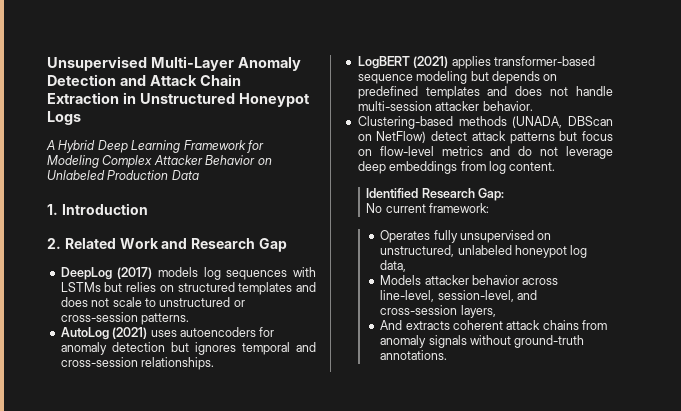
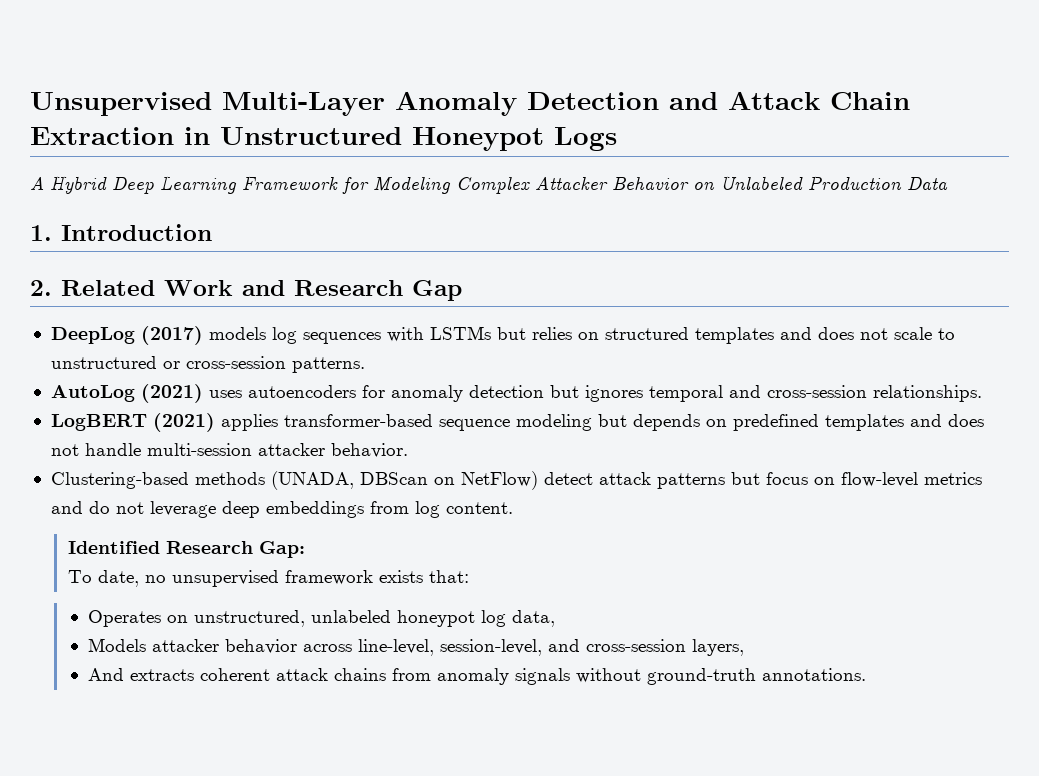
- No current framework:
+ To date, no unsupervised framework exists that:
- Operates fully unsupervised on unstructured, unlabeled honeypot log data,
+ Operates on unstructured, unlabeled honeypot log data,

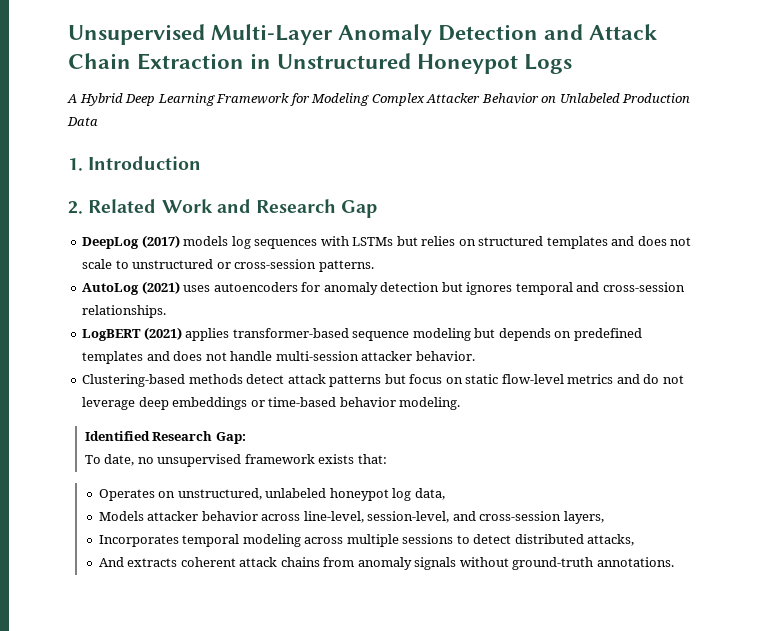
- Clustering-based methods (UNADA, DBScan on NetFlow) detect attack patterns but focus on flow-level metrics and do not leverage deep embeddings from log content.
+ Clustering-based methods detect attack patterns but focus on static flow-level metrics and do not leverage deep embeddings or time-based behavior modeling.
+ Incorporates temporal modeling across multiple sessions to detect distributed attacks,

